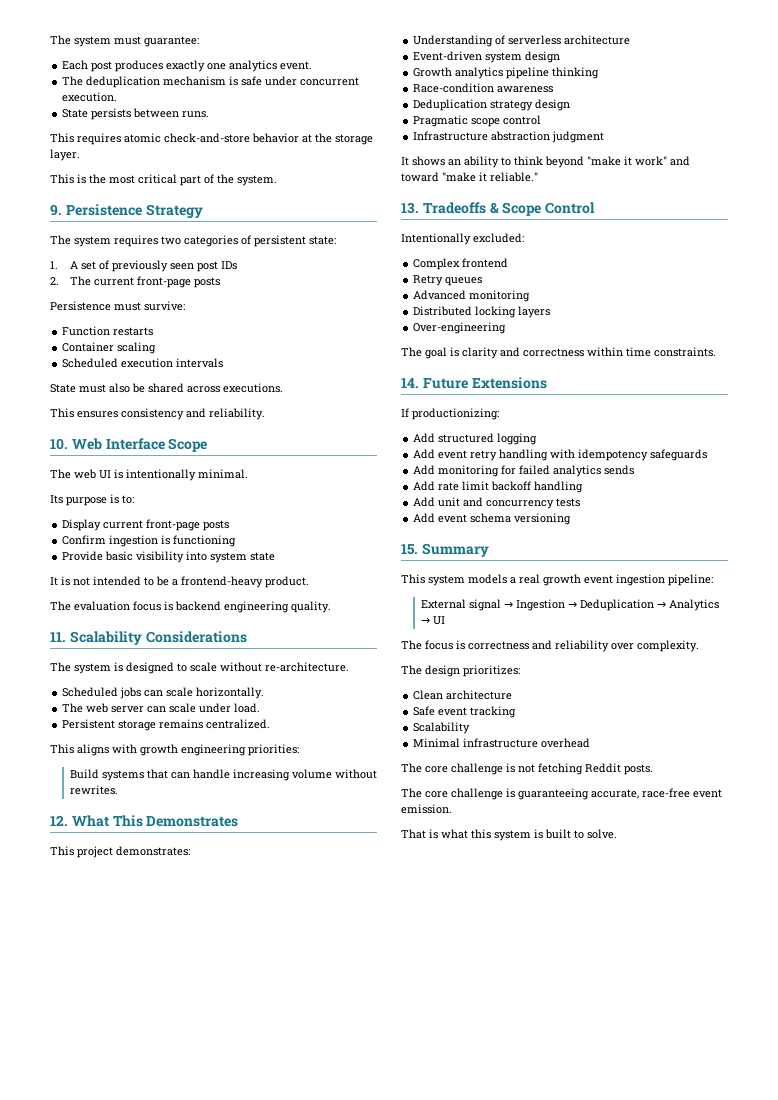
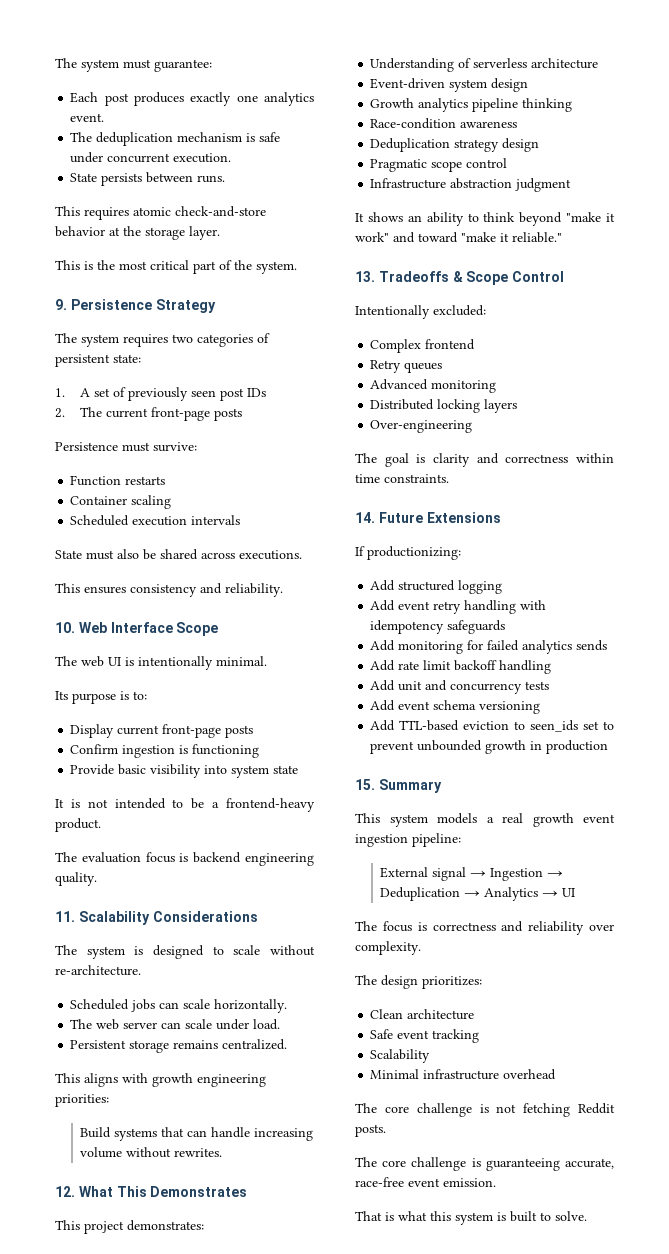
+ Add TTL-based eviction to seen_ids set to prevent unbounded growth in production

